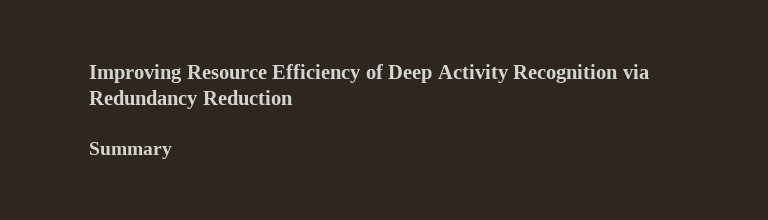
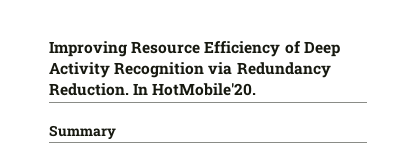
- Improving Resource Efficiency of Deep Activity Recognition via Redundancy Reduction
+ Improving Resource Efficiency of Deep Activity Recognition via Redundancy Reduction. In HotMobile'20.

